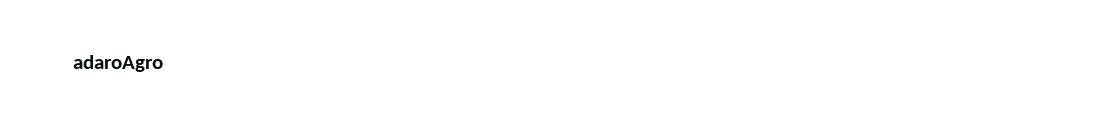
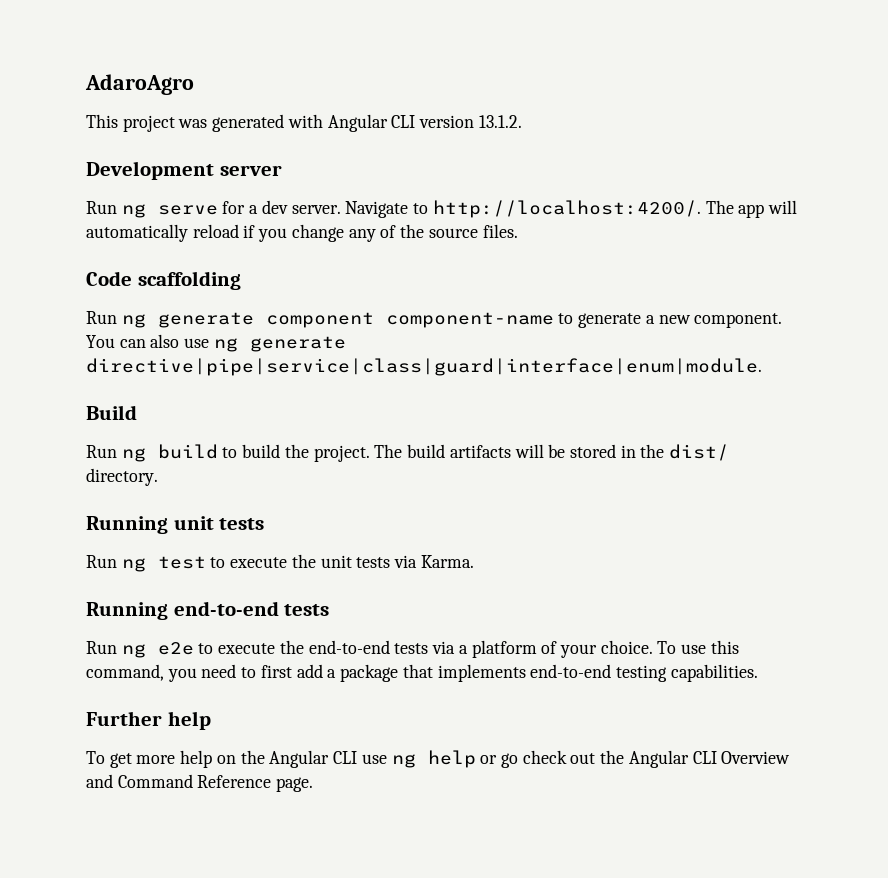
- adaroAgro
+ AdaroAgro
+ This project was generated with Angular CLI version 13.1.2.
+ Development server
+ Run ng serve for a dev server. Navigate to http://localhost:4200/. The app will automatically reload if you change any of the source files.
+ Code scaffolding
+ Run ng generate component component-name to generate a new component. You can also use ng generate directive|pipe|service|class|guard|interface|enum|module.
+ Build
+ Run ng build to build the project. The build artifacts will be stored in the dist/ directory.
+ Running unit tests
+ Run ng test to execute the unit tests via Karma.
+ Running end-to-end tests
+ Run ng e2e to execute the end-to-end tests via a platform of your choice. To use this command, you need to first add a package that implements end-to-end testing capabilities.
+ Further help
+ To get more help on the Angular CLI use ng help or go check out the Angular CLI Overview and Command Reference page.

